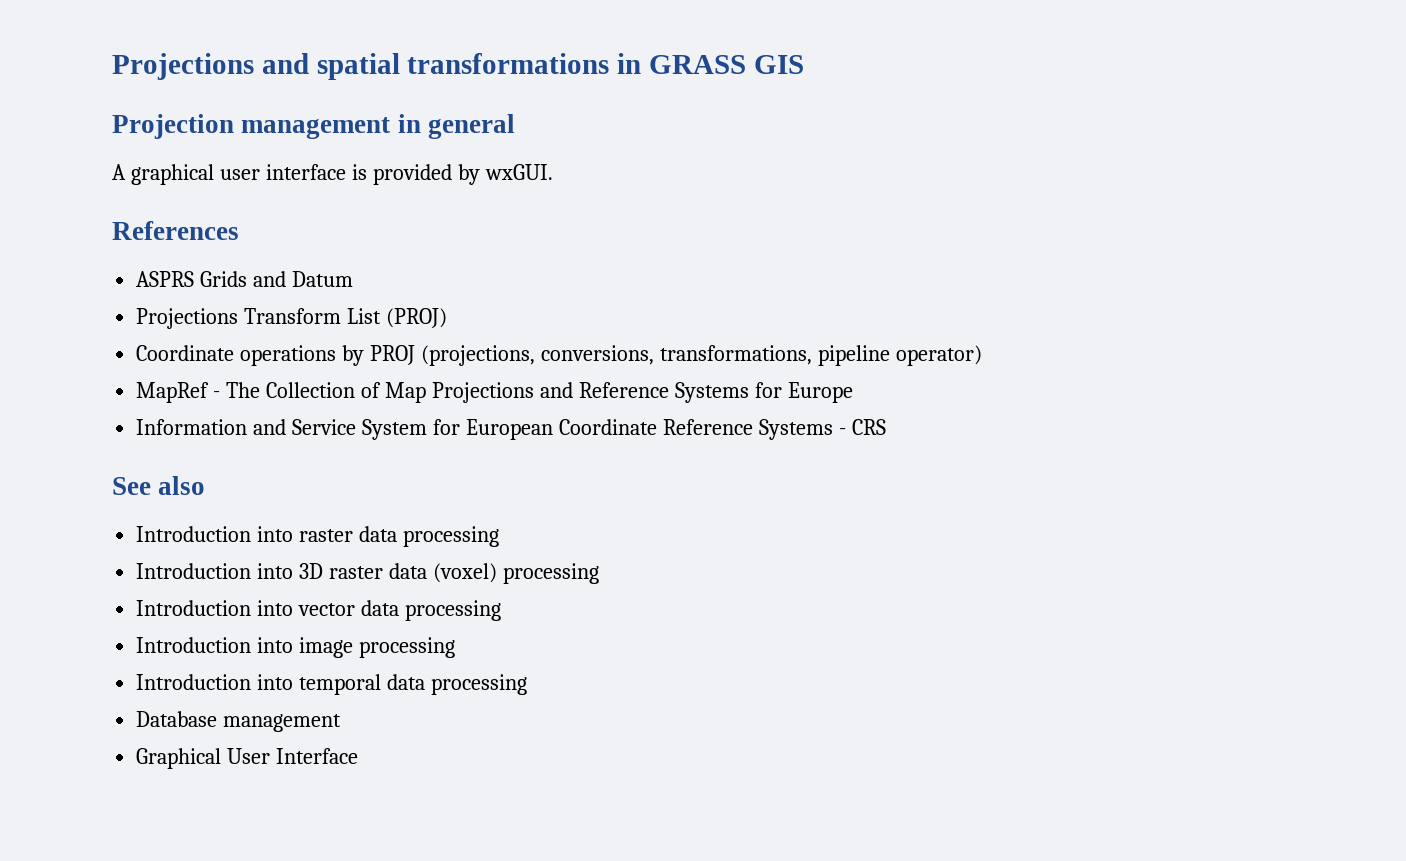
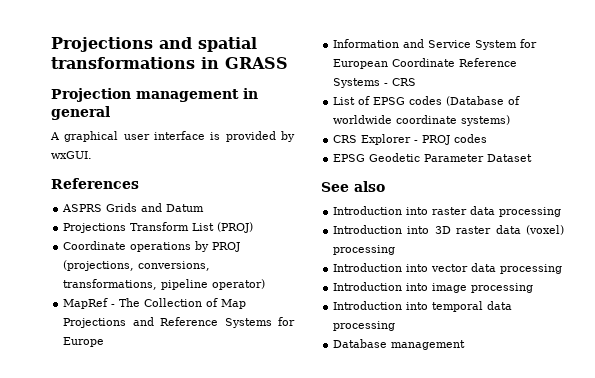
- Projections and spatial transformations in GRASS GIS
+ Projections and spatial transformations in GRASS
+ List of EPSG codes (Database of worldwide coordinate systems)
+ CRS Explorer - PROJ codes
+ EPSG Geodetic Parameter Dataset
- Graphical User Interface

